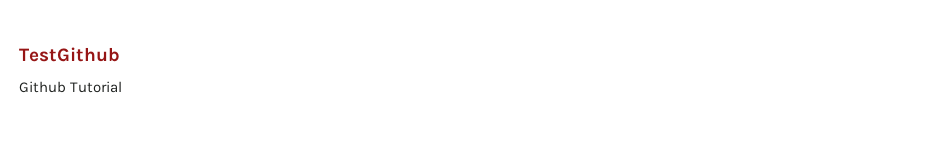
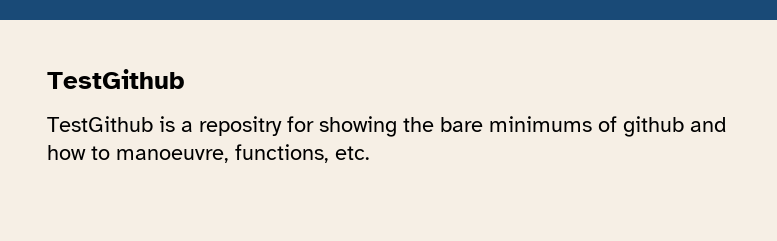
- Github Tutorial
+ TestGithub is a repositry for showing the bare minimums of github and how to manoeuvre, functions, etc.

